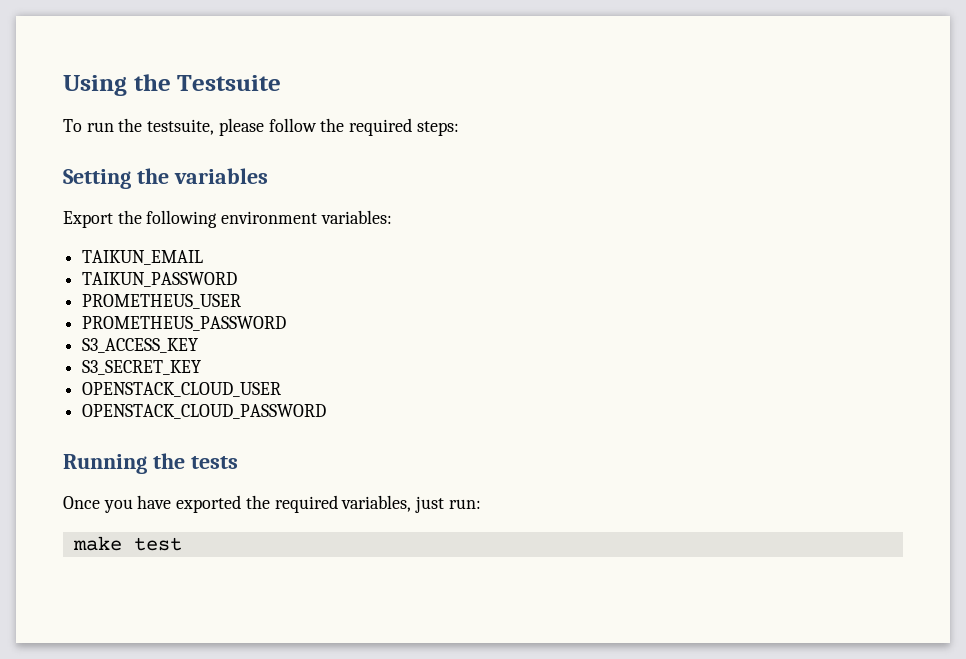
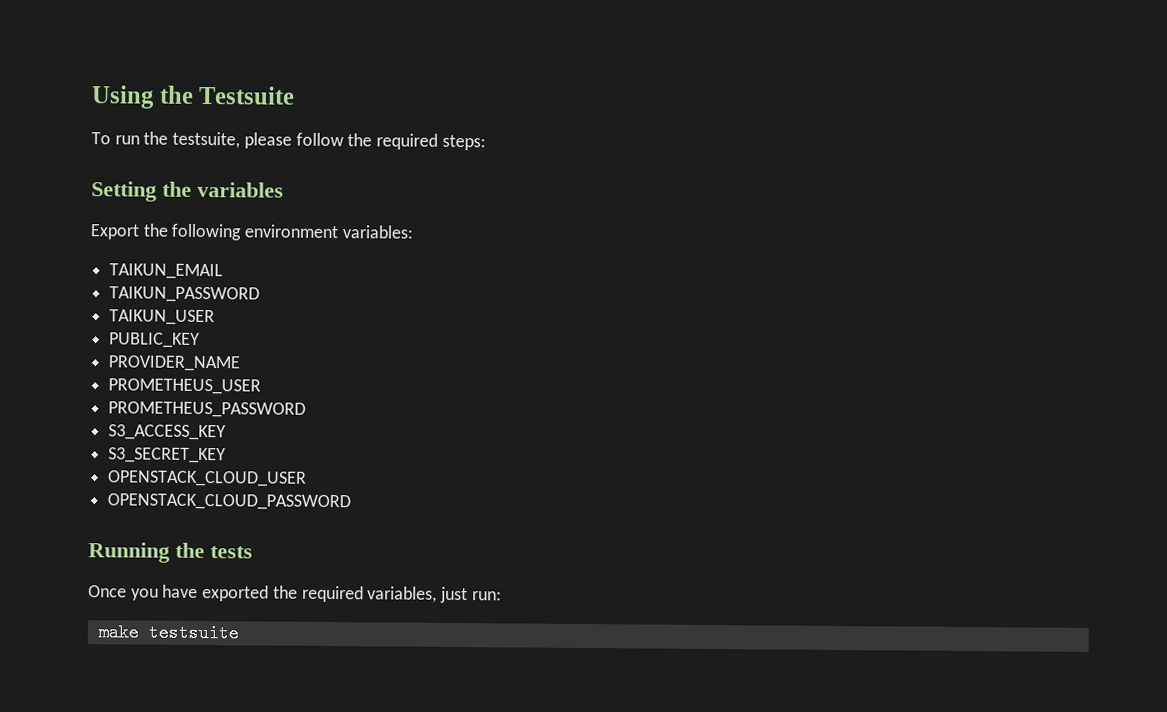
+ TAIKUN_USER
+ PUBLIC_KEY
+ PROVIDER_NAME
- make test
+ make testsuite

